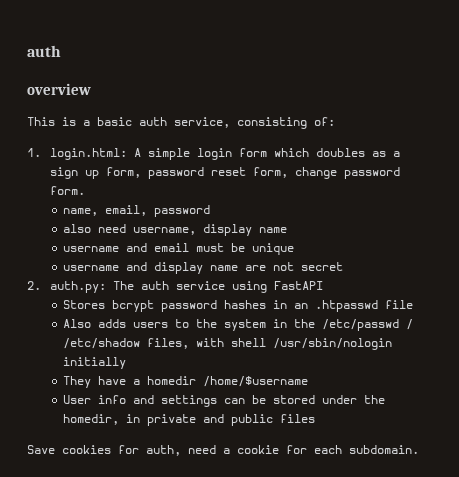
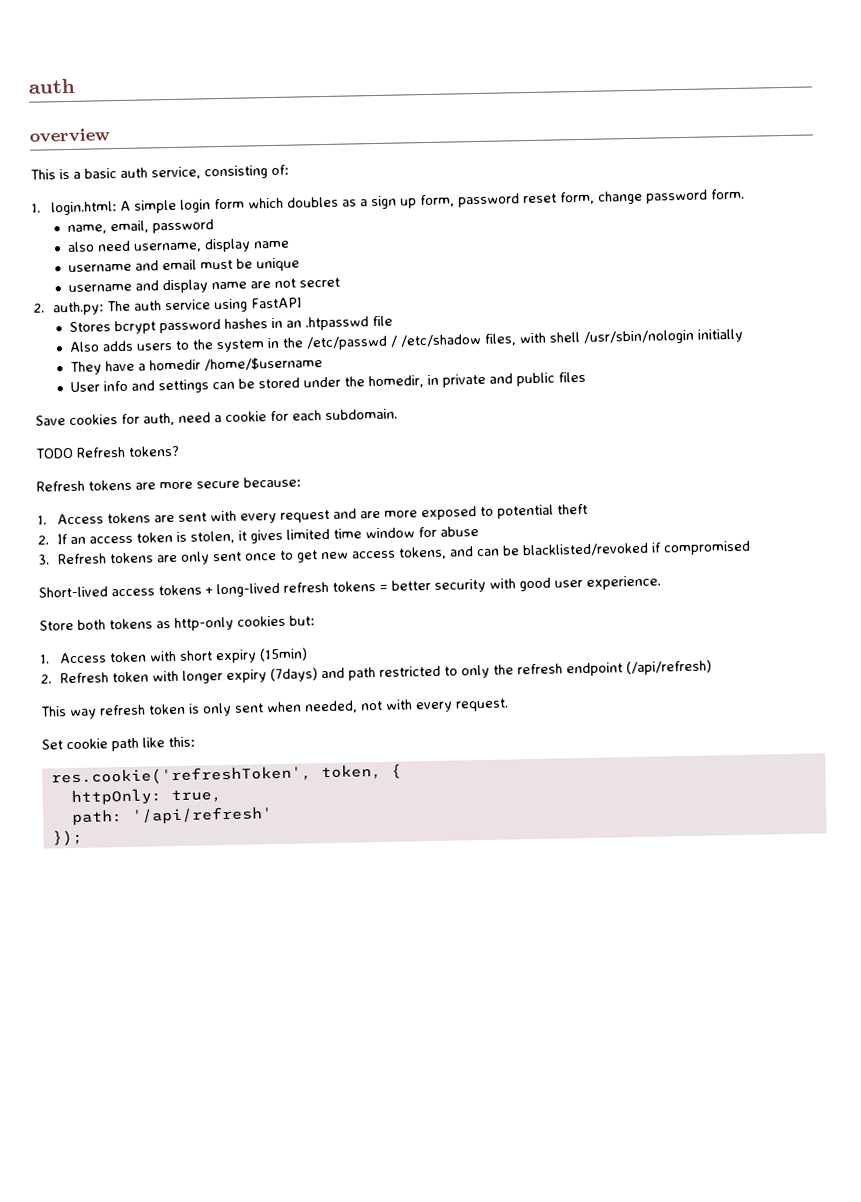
+ TODO Refresh tokens?
+ Refresh tokens are more secure because:
+ 1. Access tokens are sent with every request and are more exposed to potential theft
+ 2. If an access token is stolen, it gives limited time window for abuse
+ 3. Refresh tokens are only sent once to get new access tokens, and can be blacklisted/revoked if compromised
+ Short-lived access tokens + long-lived refresh tokens = better security with good user experience.
+ Store both tokens as http-only cookies but:
+ 1. Access token with short expiry (15min)
+ 2. Refresh token with longer expiry (7days) and path restricted to only the refresh endpoint (/api/refresh)
+ This way refresh token is only sent when needed, not with every request.
+ Set cookie path like this:
+ res.cookie('refreshToken', token, {
+ httpOnly: true,
+ path: '/api/refresh'
+ });

